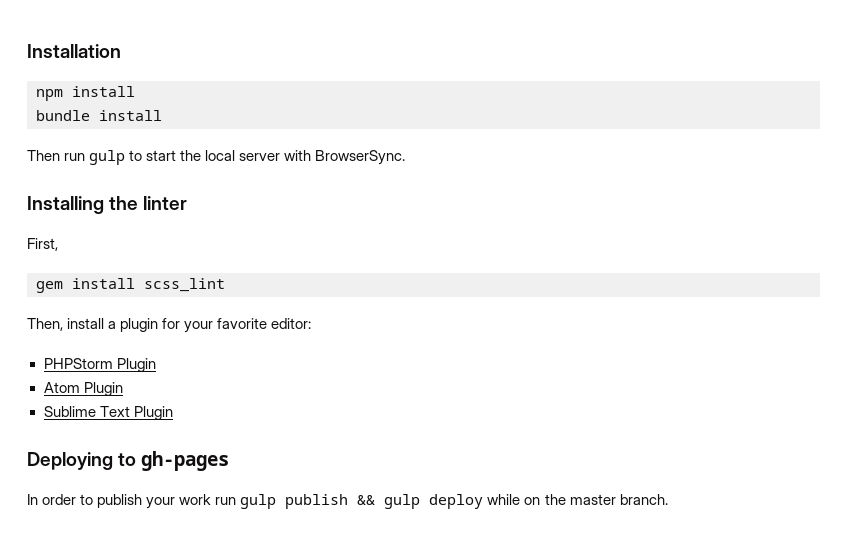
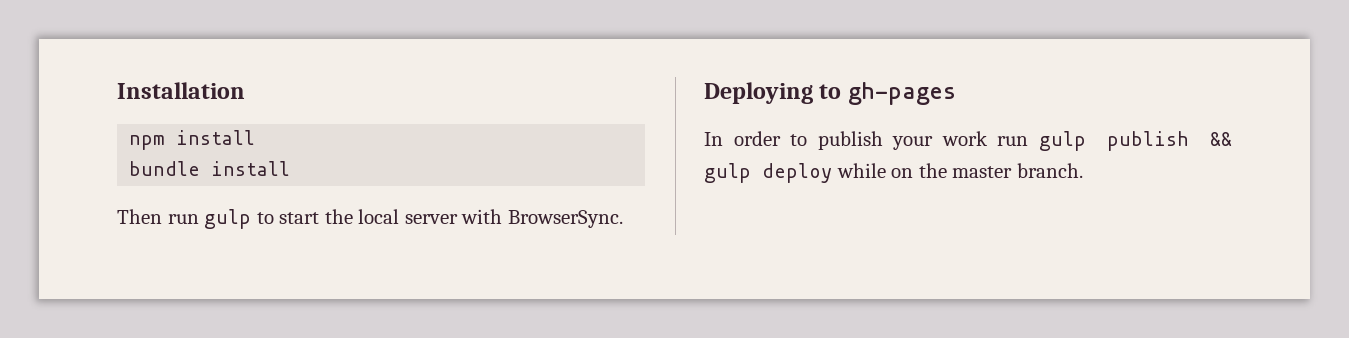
- Installing the linter
- First,
- gem install scss_lint
- Then, install a plugin for your favorite editor:
- PHPStorm Plugin
- Atom Plugin
- Sublime Text Plugin

